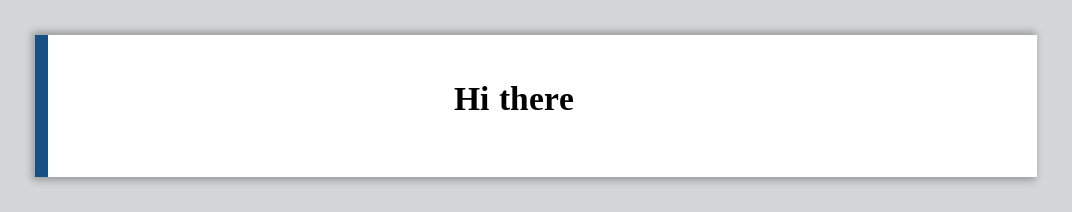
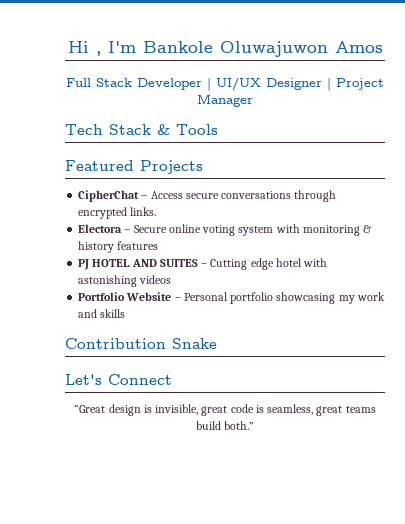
- Hi there
+ Hi , I'm Bankole Oluwajuwon Amos
+ Full Stack Developer | UI/UX Designer | Project Manager
+ Tech Stack & Tools
+ Featured Projects
+ CipherChat – Access secure conversations through encrypted links.
+ Electora – Secure online voting system with monitoring & history features
+ PJ HOTEL AND SUITES – Cutting edge hotel with astonishing videos
+ Portfolio Website – Personal portfolio showcasing my work and skills
+ Contribution Snake
+ Let's Connect
+ “Great design is invisible, great code is seamless, great teams build both.”

